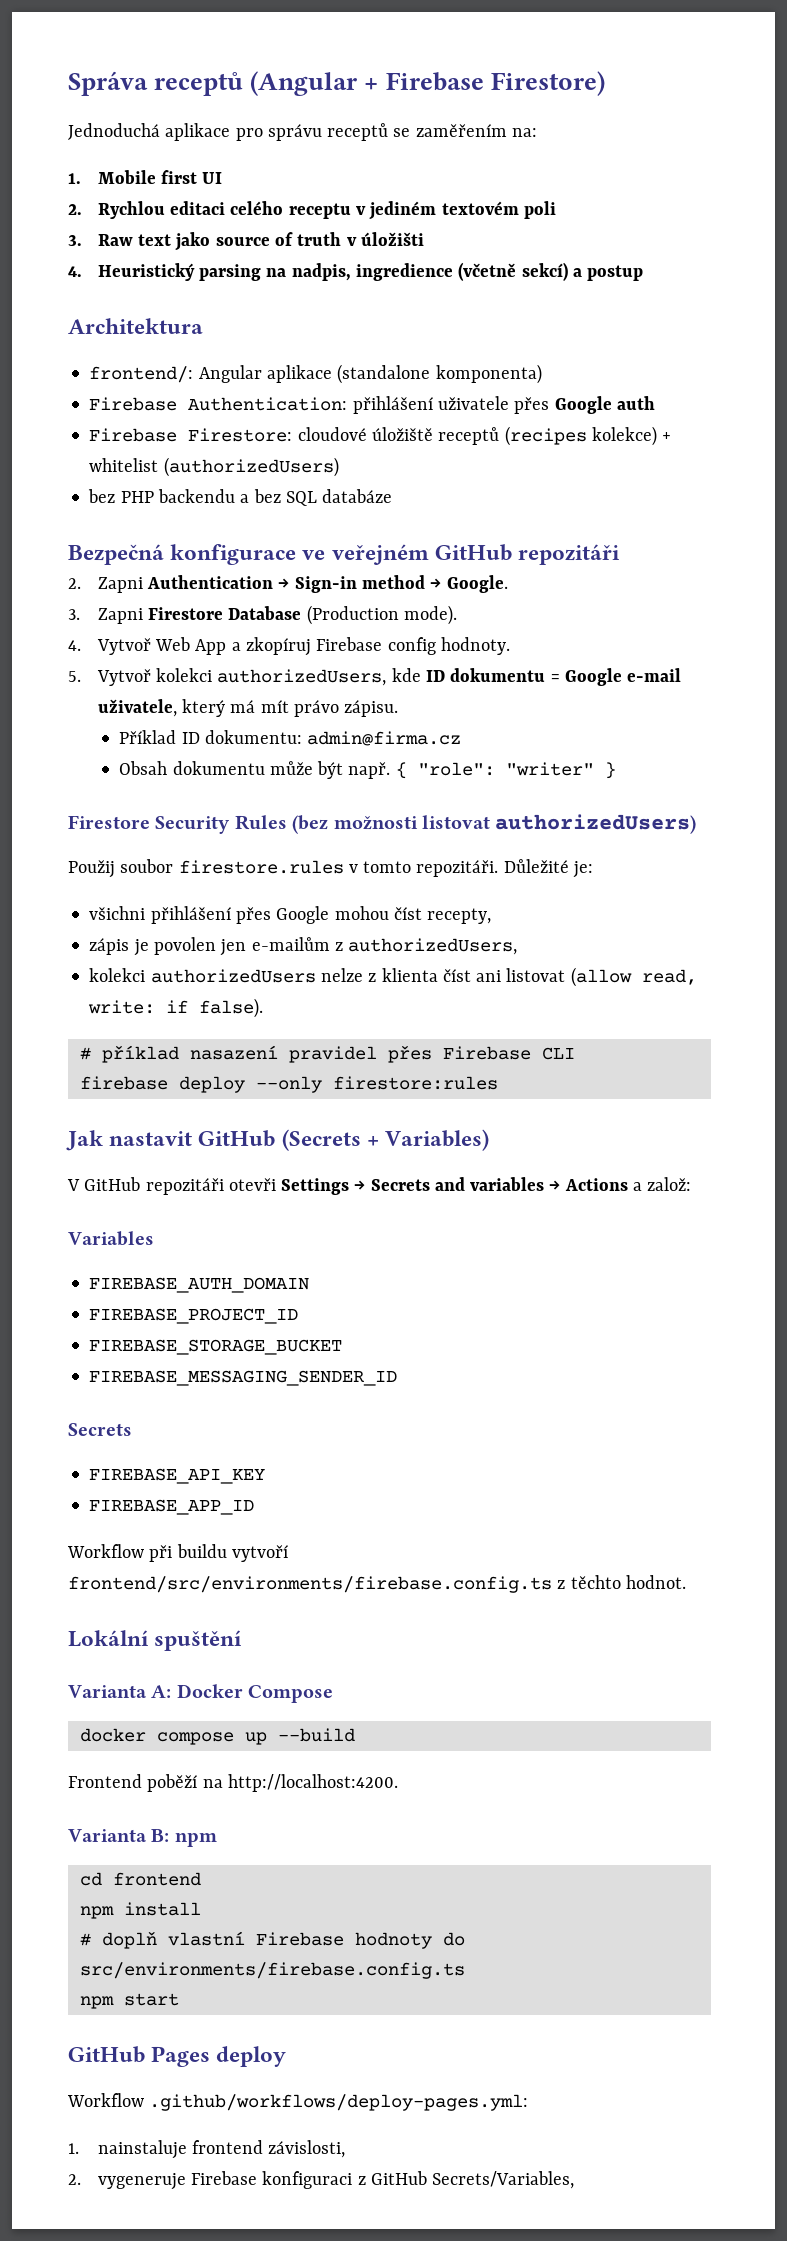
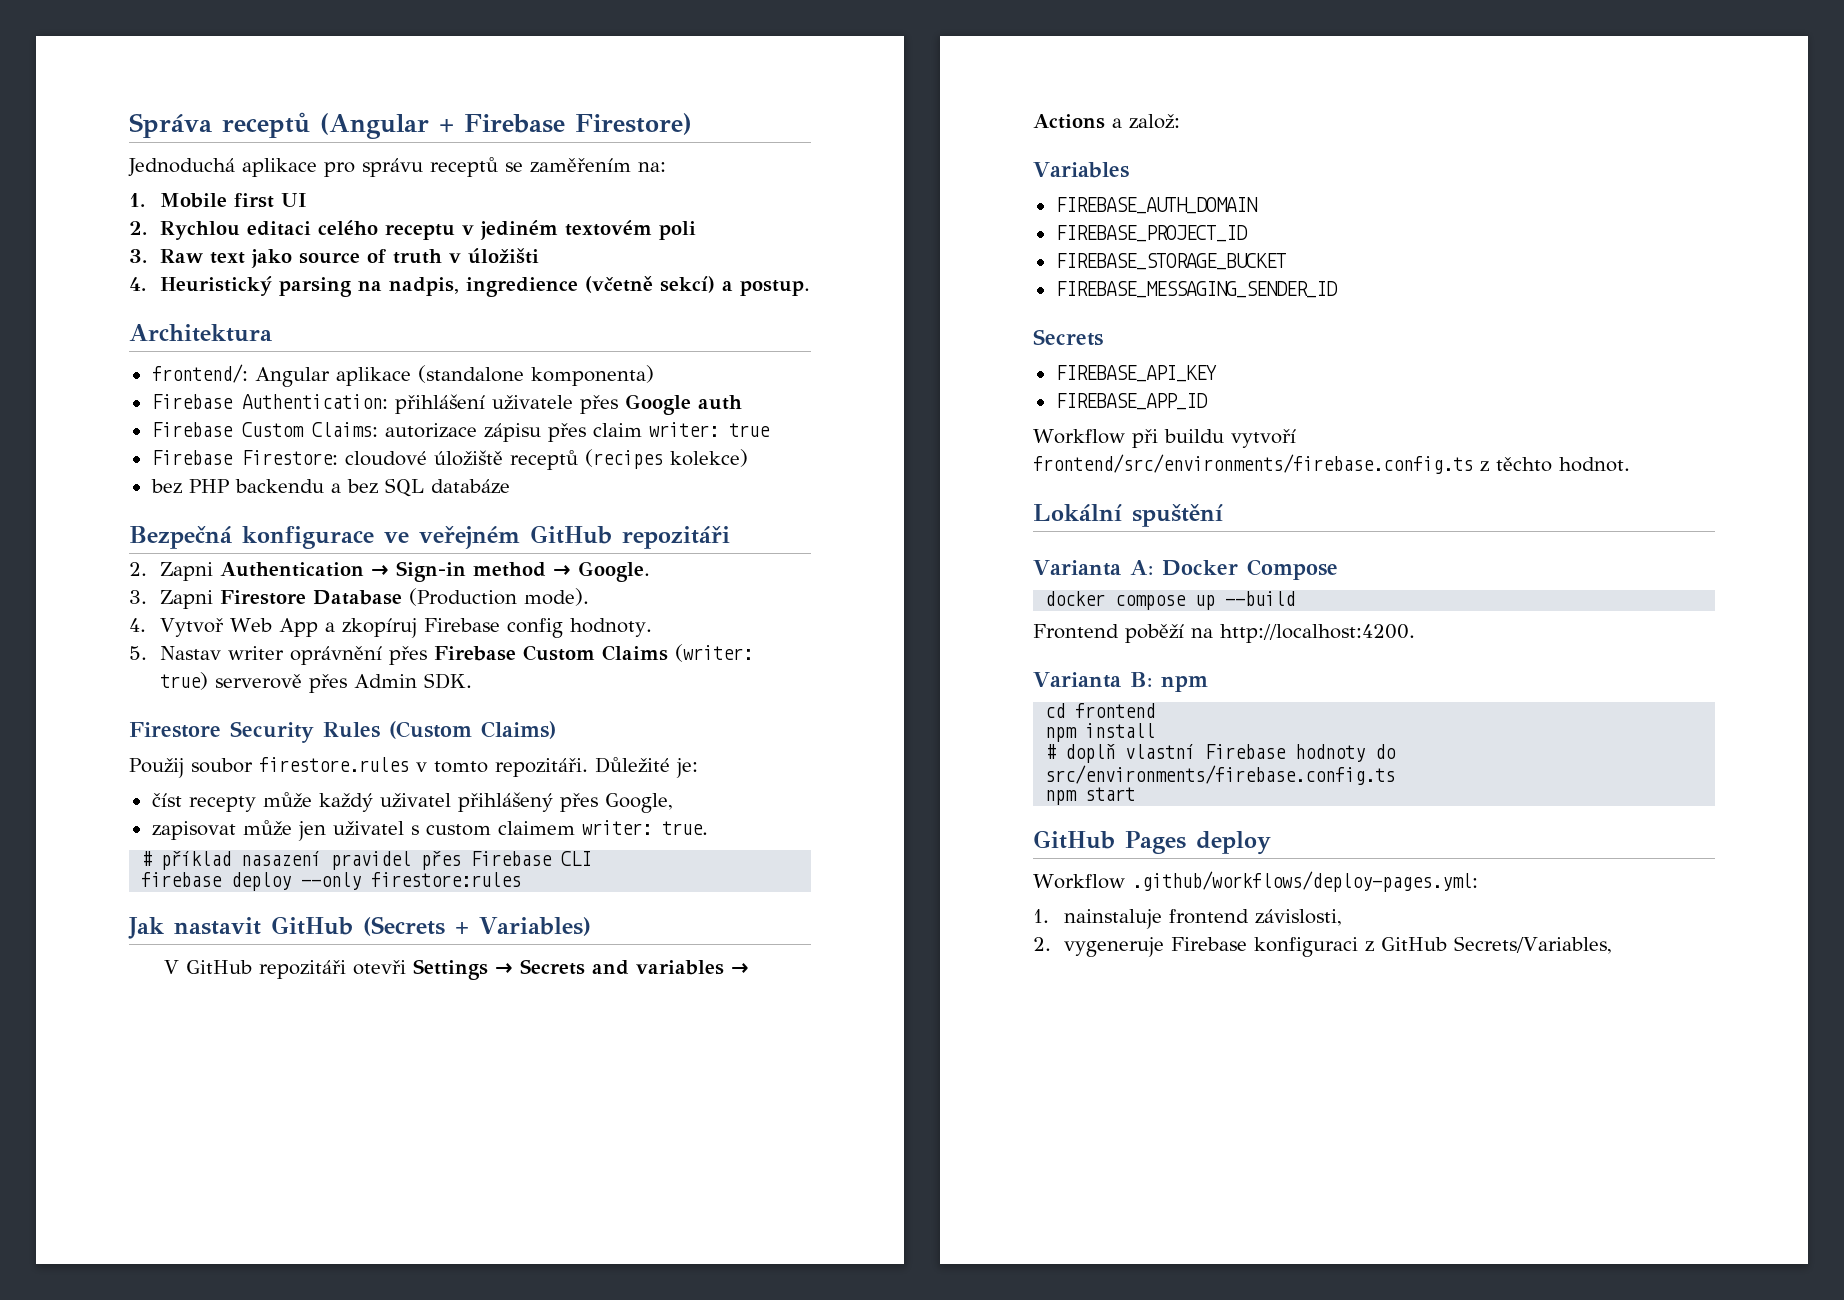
- 4. Heuristický parsing na nadpis, ingredience (včetně sekcí) a postup
+ 4. Heuristický parsing na nadpis, ingredience (včetně sekcí) a postup.
+ Firebase Custom Claims: autorizace zápisu přes claim writer: true
- Firebase Firestore: cloudové úložiště receptů (recipes kolekce) + whitelist (authorizedUsers)
+ Firebase Firestore: cloudové úložiště receptů (recipes kolekce)
- 5. Vytvoř kolekci authorizedUsers, kde ID dokumentu = Google e-mail uživatele, který má mít právo zápisu.
- Příklad ID dokumentu: admin@firma.cz
- Obsah dokumentu může být např. { "role": "writer" }
+ 5. Nastav writer oprávnění přes Firebase Custom Claims (writer: true) serverově přes Admin SDK.
- Firestore Security Rules (bez možnosti listovat authorizedUsers)
+ Firestore Security Rules (Custom Claims)
- všichni přihlášení přes Google mohou číst recepty,
- zápis je povolen jen e-mailům z authorizedUsers,
- kolekci authorizedUsers nelze z klienta číst ani listovat (allow read, write: if false).
+ číst recepty může každý uživatel přihlášený přes Google,
+ zapisovat může jen uživatel s custom claimem writer: true.

